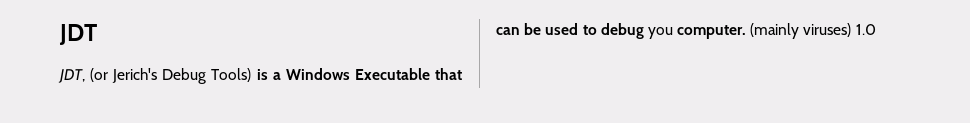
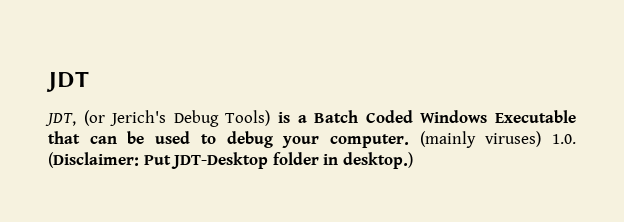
- JDT, (or Jerich's Debug Tools) is a Windows Executable that can be used to debug you computer.
+ JDT, (or Jerich's Debug Tools) is a Batch Coded Windows Executable that can be used to debug your computer.
- (mainly viruses) 1.0
+ (mainly viruses) 1.0. (Disclaimer: Put JDT-Desktop folder in desktop.)

